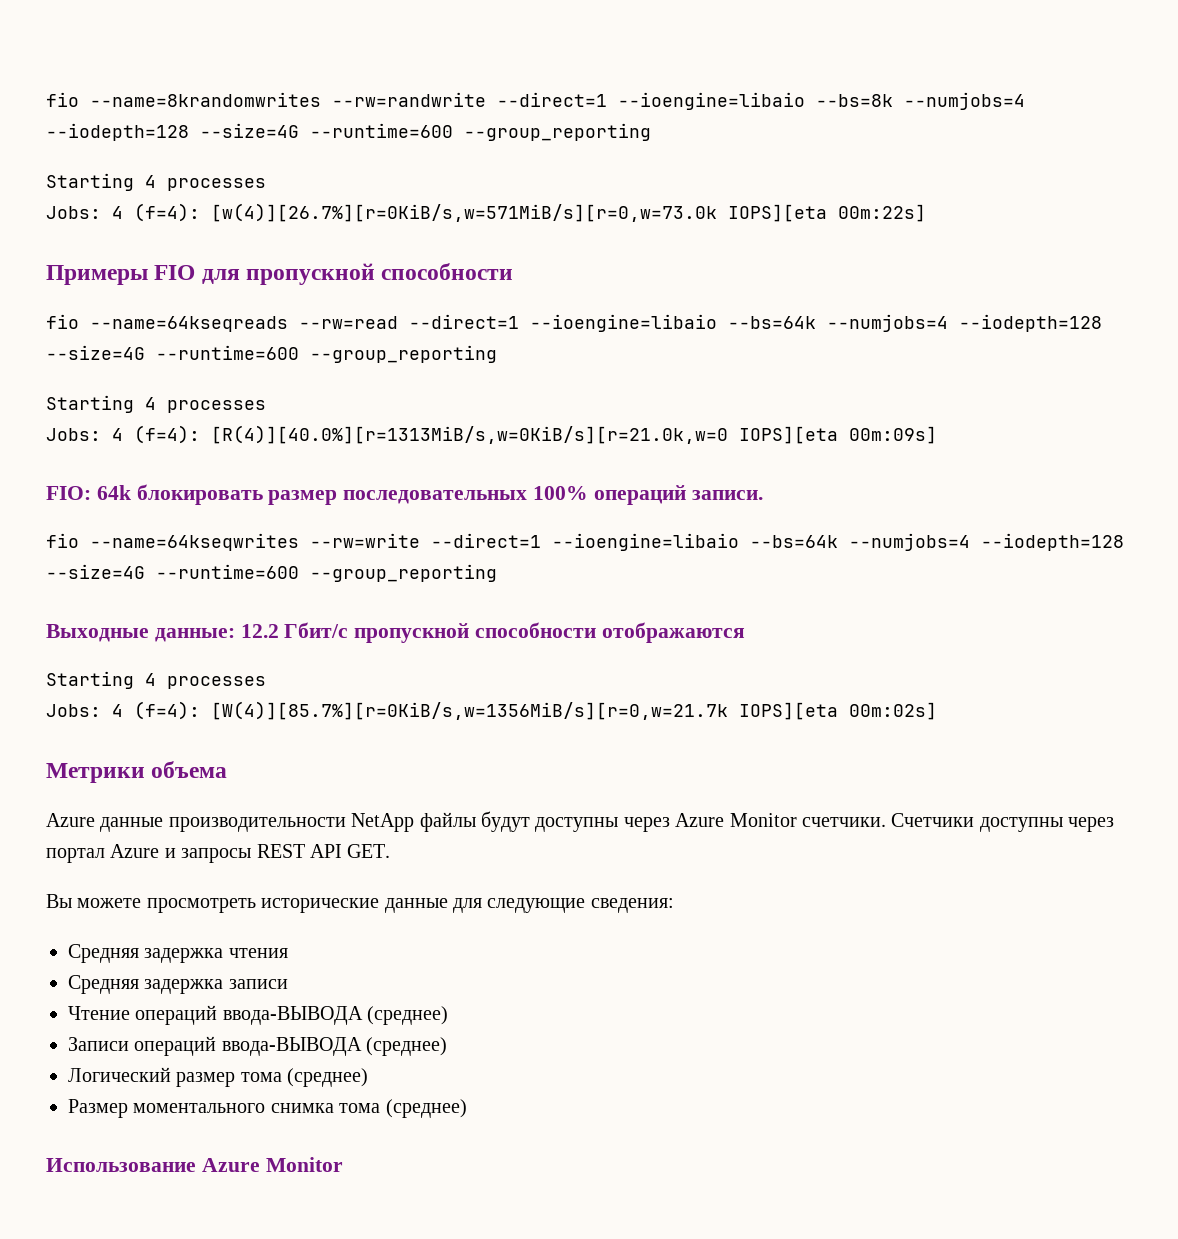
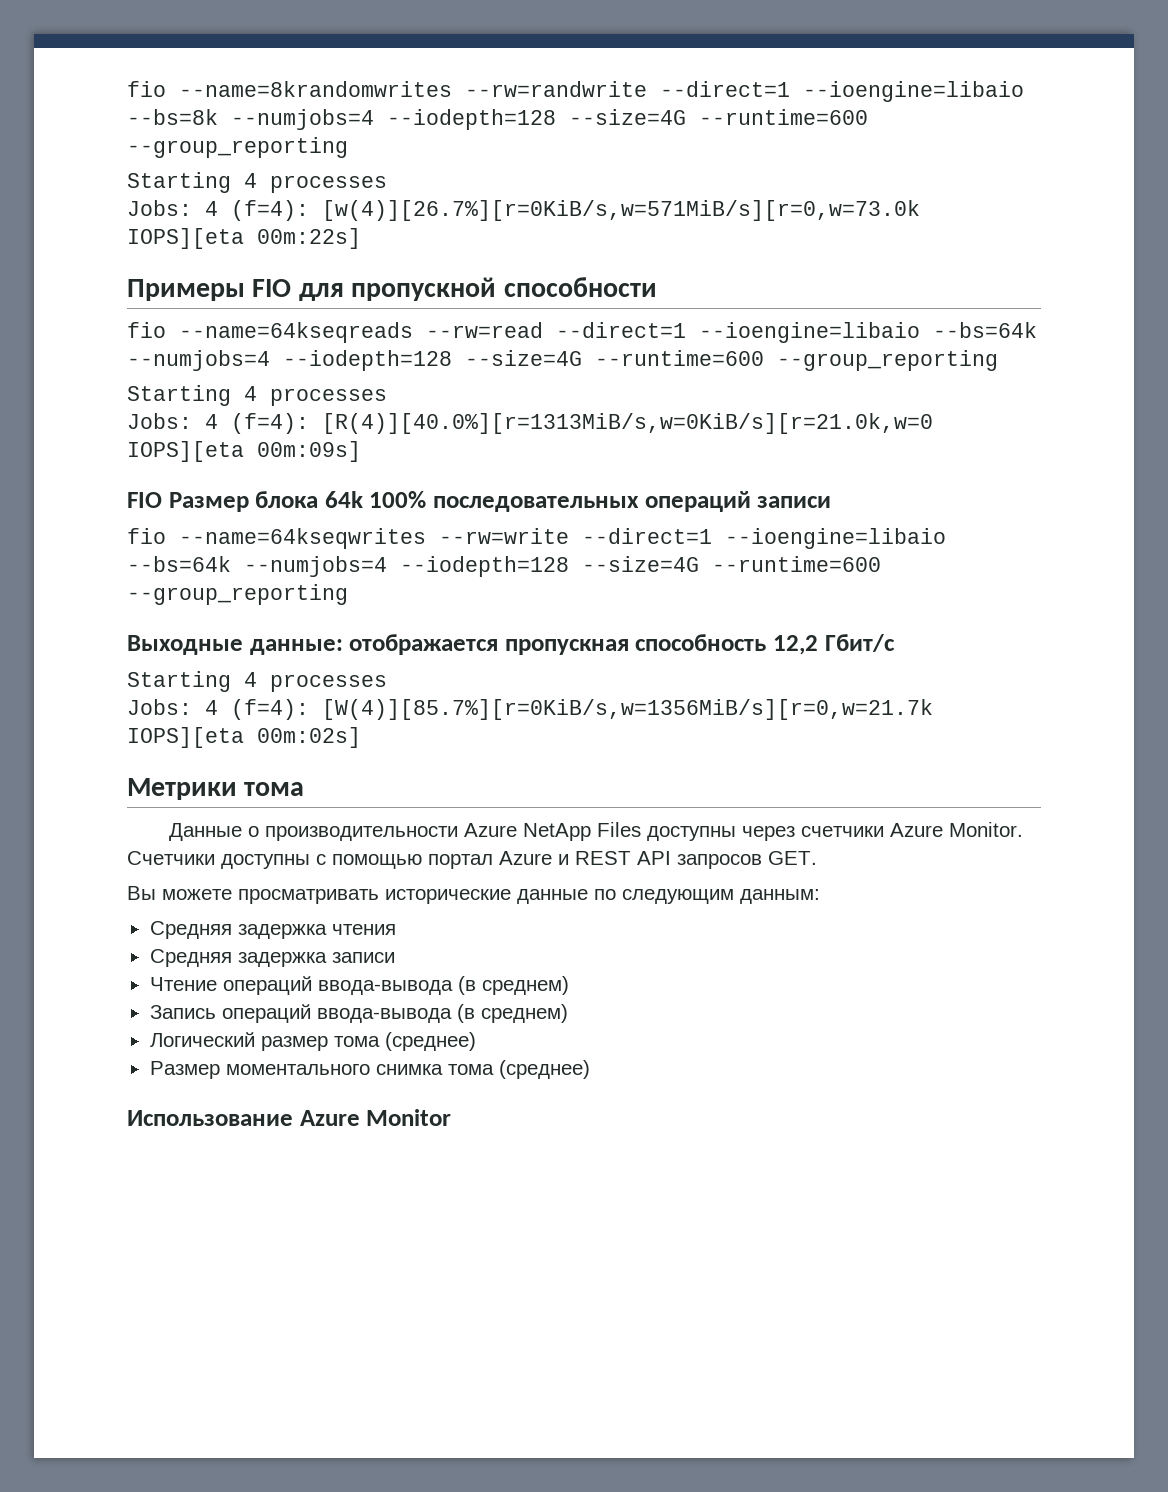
- FIO: 64k блокировать размер последовательных 100% операций записи.
+ FIO Размер блока 64k 100% последовательных операций записи
- Выходные данные: 12.2 Гбит/с пропускной способности отображаются
+ Выходные данные: отображается пропускная способность 12,2 Гбит/с
- Метрики объема
- Azure данные производительности NetApp файлы будут доступны через Azure Monitor счетчики. Счетчики доступны через портал Azure и запросы REST API GET.
+ Метрики тома
+ Данные о производительности Azure NetApp Files доступны через счетчики Azure Monitor. Счетчики доступны с помощью портал Azure и REST API запросов GET.
- Вы можете просмотреть исторические данные для следующие сведения:
+ Вы можете просматривать исторические данные по следующим данным:
- Чтение операций ввода-ВЫВОДА (среднее)
- Записи операций ввода-ВЫВОДА (среднее)
+ Чтение операций ввода-вывода (в среднем)
+ Запись операций ввода-вывода (в среднем)

